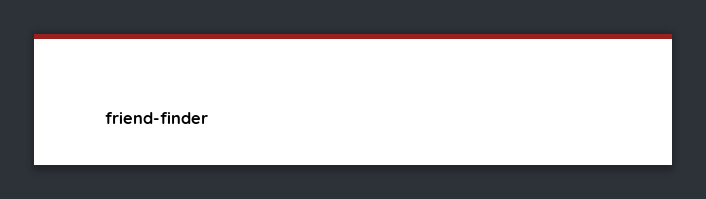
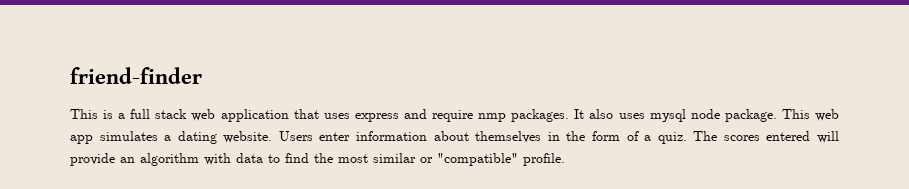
+ This is a full stack web application that uses express and require nmp packages. It also uses mysql node package. This web app simulates a dating website. Users enter information about themselves in the form of a quiz. The scores entered will provide an algorithm with data to find the most similar or "compatible" profile.

